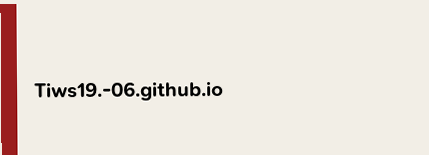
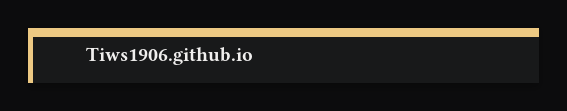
- Tiws19.-06.github.io
+ Tiws1906.github.io

